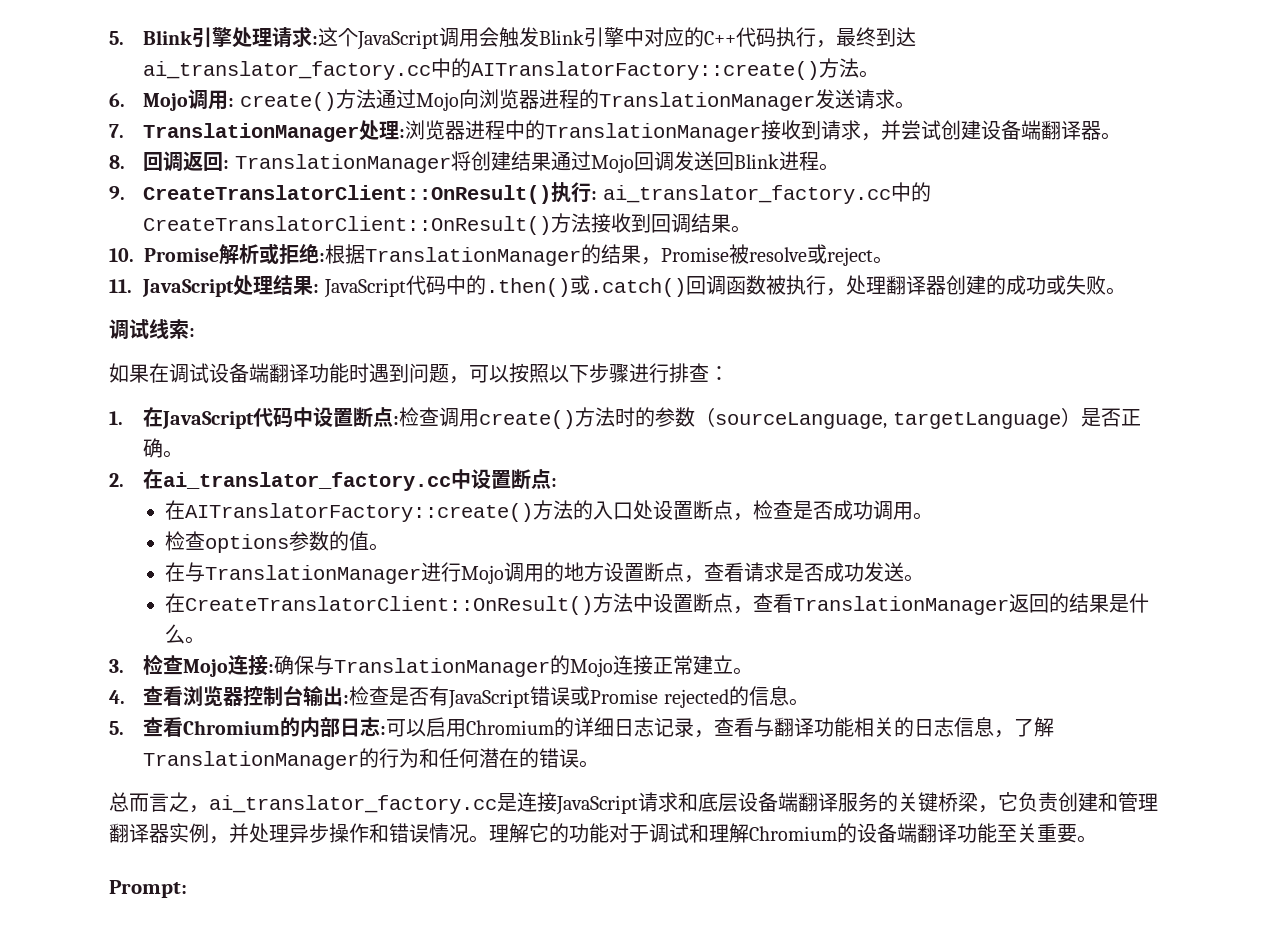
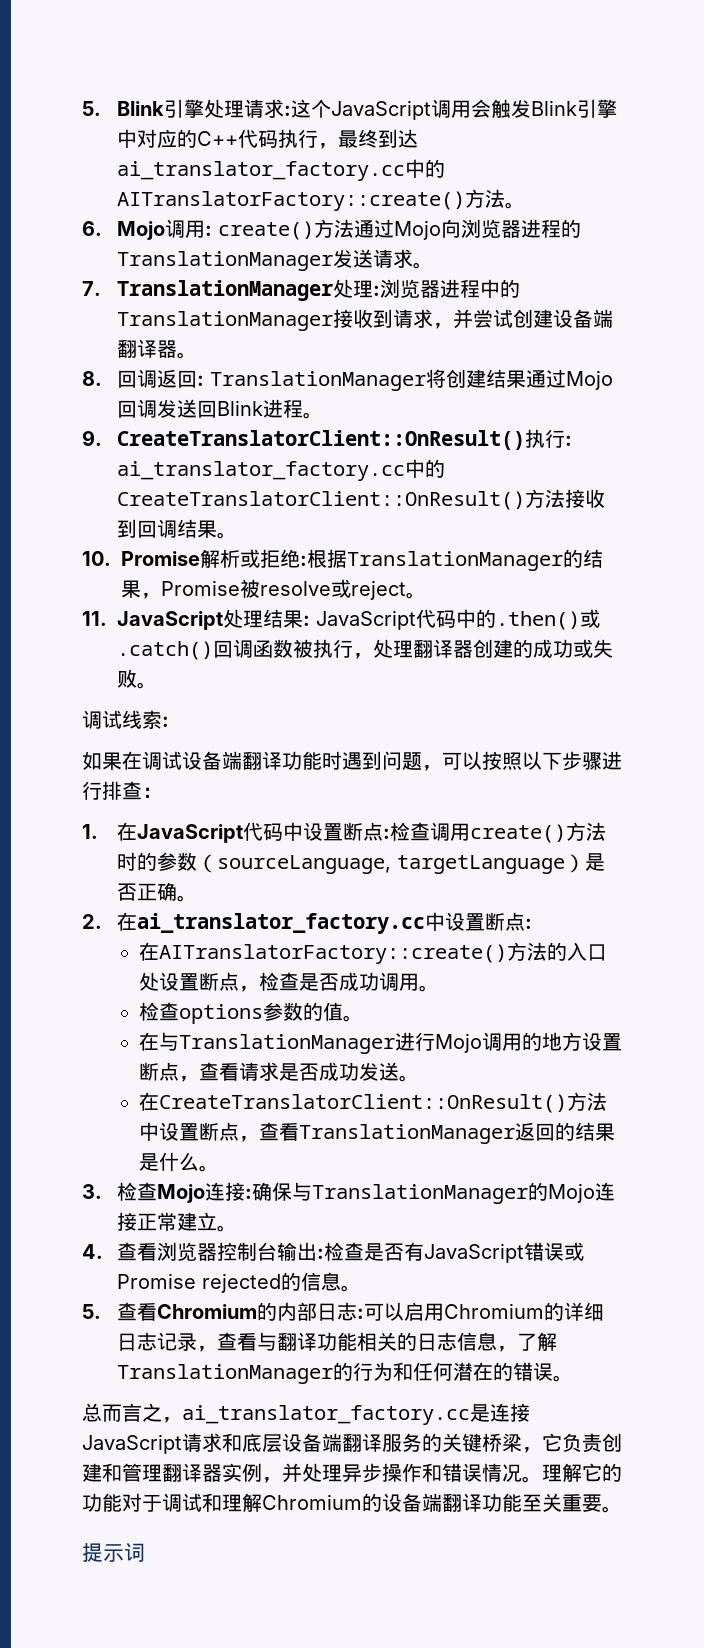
- Prompt:
+ 提示词

